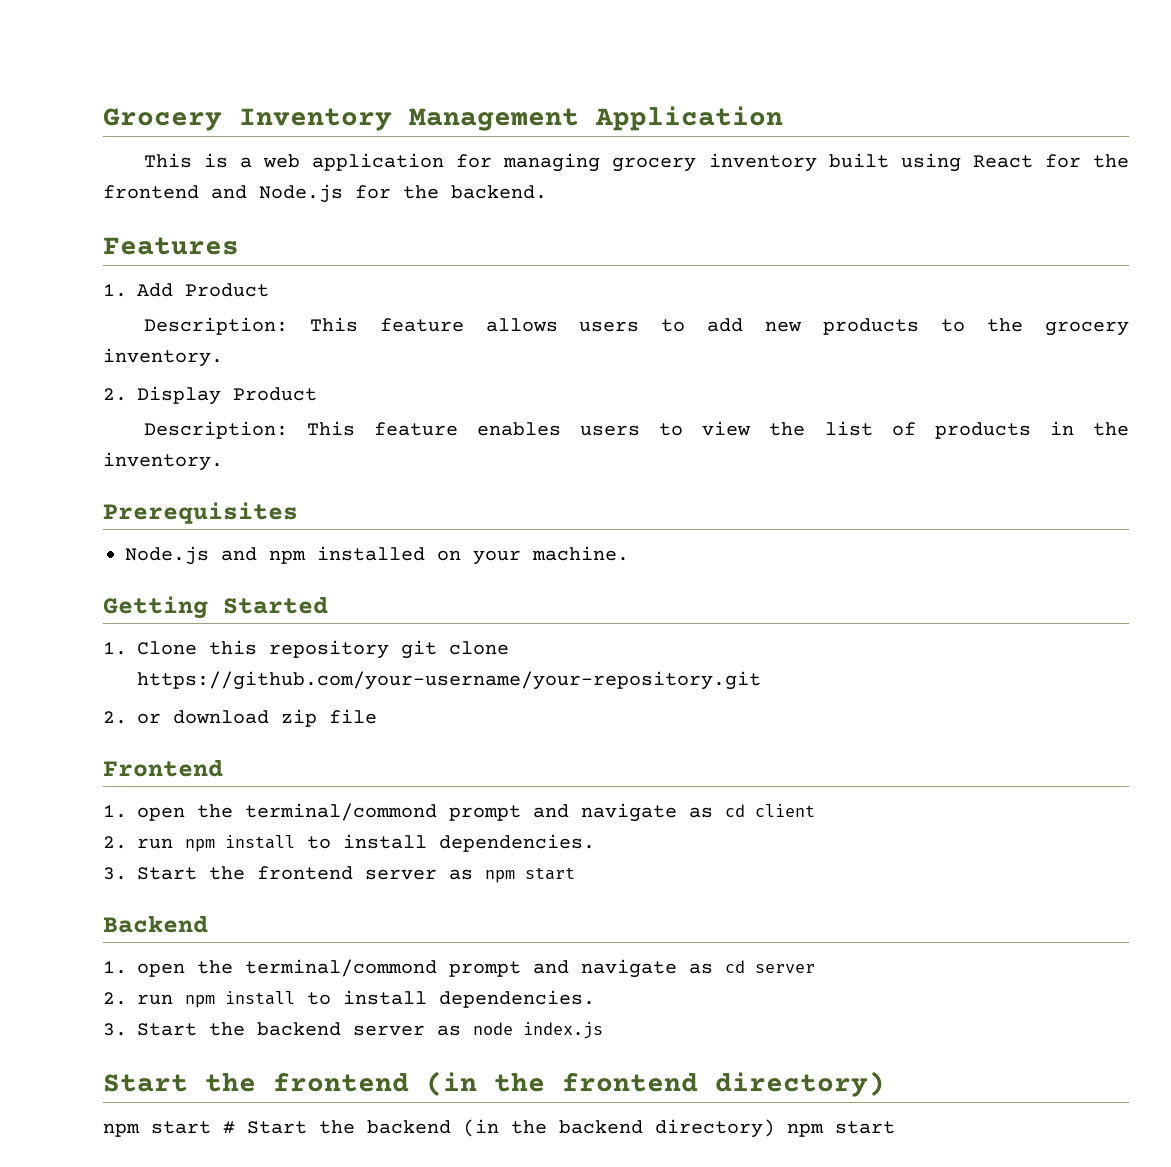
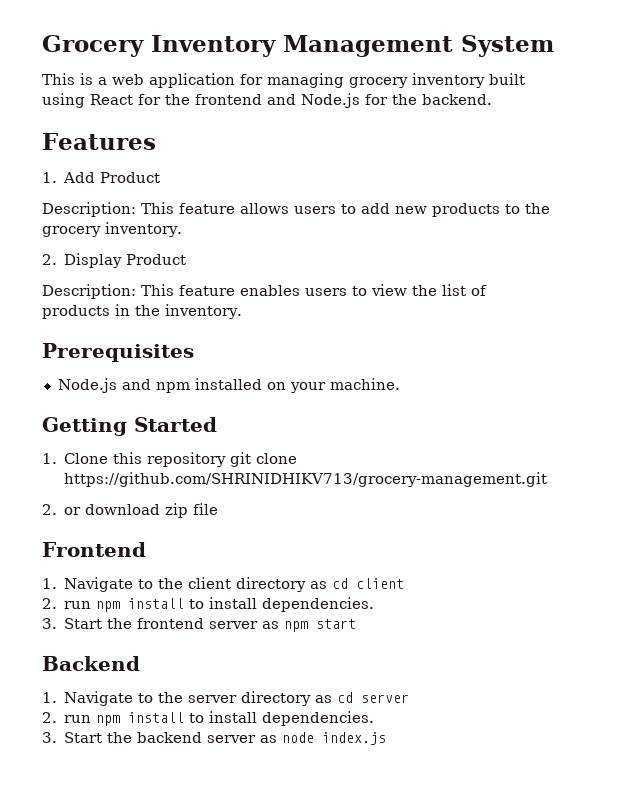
- Grocery Inventory Management Application
+ Grocery Inventory Management System
- 1. Clone this repository git clone https://github.com/your-username/your-repository.git
+ 1. Clone this repository git clone https://github.com/SHRINIDHIKV713/grocery-management.git
- 1. open the terminal/commond prompt and navigate as cd client
+ 1. Navigate to the client directory as cd client
- 1. open the terminal/commond prompt and navigate as cd server
+ 1. Navigate to the server directory as cd server
- Start the frontend (in the frontend directory)
- npm start # Start the backend (in the backend directory) npm start

